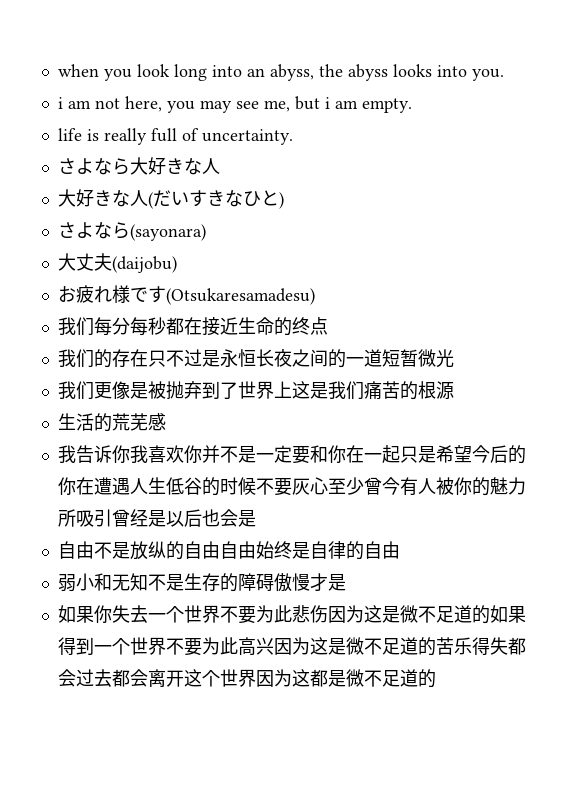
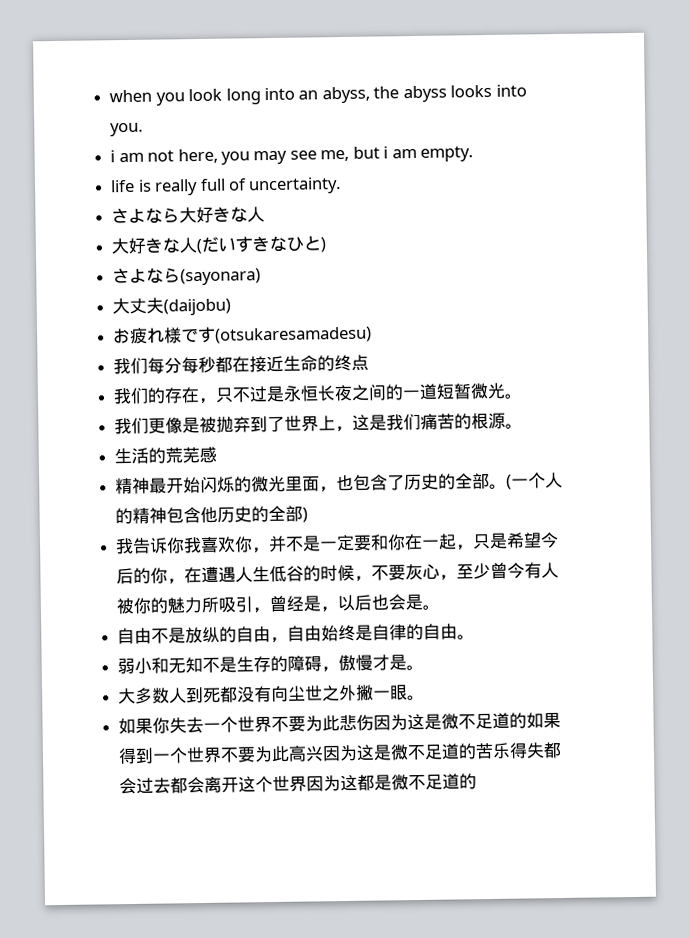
- お疲れ様です(Otsukaresamadesu)
+ お疲れ様です(otsukaresamadesu)
- 我们的存在只不过是永恒长夜之间的一道短暂微光
+ 我们的存在，只不过是永恒长夜之间的一道短暂微光。
- 我们更像是被抛弃到了世界上这是我们痛苦的根源
+ 我们更像是被抛弃到了世界上，这是我们痛苦的根源。
+ 精神最开始闪烁的微光里面，也包含了历史的全部。(一个人的精神包含他历史的全部)
- 我告诉你我喜欢你并不是一定要和你在一起只是希望今后的你在遭遇人生低谷的时候不要灰心至少曾今有人被你的魅力所吸引曾经是以后也会是
+ 我告诉你我喜欢你，并不是一定要和你在一起，只是希望今后的你，在遭遇人生低谷的时候，不要灰心，至少曾今有人被你的魅力所吸引，曾经是，以后也会是。
- 自由不是放纵的自由自由始终是自律的自由
+ 自由不是放纵的自由，自由始终是自律的自由。
- 弱小和无知不是生存的障碍傲慢才是
+ 弱小和无知不是生存的障碍，傲慢才是。
+ 大多数人到死都没有向尘世之外撇一眼。

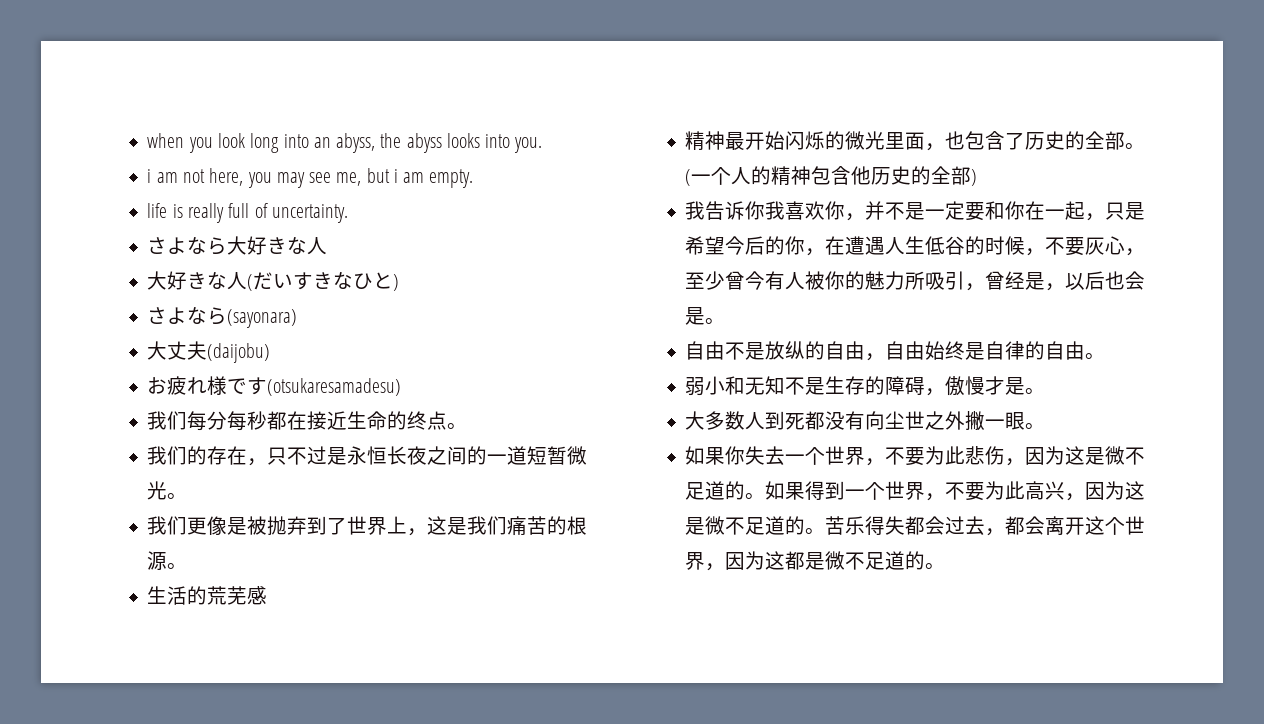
- 我们每分每秒都在接近生命的终点
+ 我们每分每秒都在接近生命的终点。
- 如果你失去一个世界不要为此悲伤因为这是微不足道的如果得到一个世界不要为此高兴因为这是微不足道的苦乐得失都会过去都会离开这个世界因为这都是微不足道的
+ 如果你失去一个世界，不要为此悲伤，因为这是微不足道的。如果得到一个世界，不要为此高兴，因为这是微不足道的。苦乐得失都会过去，都会离开这个世界，因为这都是微不足道的。

